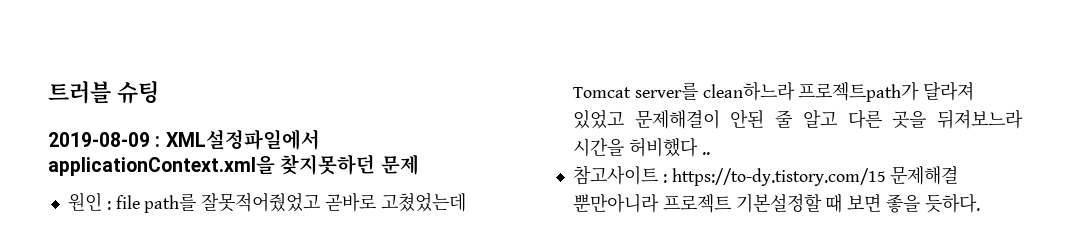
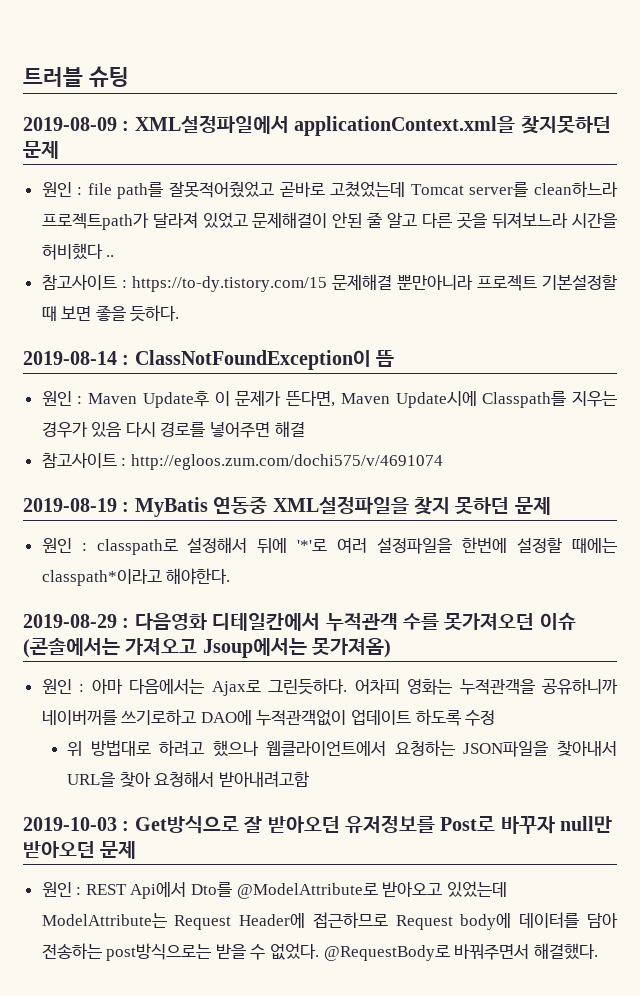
+ 2019-08-14 : ClassNotFoundException이 뜸
+ 원인 : Maven Update후 이 문제가 뜬다면, Maven Update시에 Classpath를 지우는 경우가 있음 다시 경로를 넣어주면 해결
+ 참고사이트 : http://egloos.zum.com/dochi575/v/4691074
+ 2019-08-19 : MyBatis 연동중 XML설정파일을 찾지 못하던 문제
+ 원인 : classpath로 설정해서 뒤에 '*'로 여러 설정파일을 한번에 설정할 때에는 classpath*이라고 해야한다.
+ 2019-08-29 : 다음영화 디테일칸에서 누적관객 수를 못가져오던 이슈 (콘솔에서는 가져오고 Jsoup에서는 못가져옴)
+ 원인 : 아마 다음에서는 Ajax로 그린듯하다. 어차피 영화는 누적관객을 공유하니까 네이버꺼를 쓰기로하고 DAO에 누적관객없이 업데이트 하도록 수정
+ 위 방법대로 하려고 했으나 웹클라이언트에서 요청하는 JSON파일을 찾아내서 URL을 찾아 요청해서 받아내려고함
+ 2019-10-03 : Get방식으로 잘 받아오던 유저정보를 Post로 바꾸자 null만 받아오던 문제
+ 원인 : REST Api에서 Dto를 @ModelAttribute로 받아오고 있었는데 ModelAttribute는 Request Header에 접근하므로 Request body에 데이터를 담아 전송하는 post방식으로는 받을 수 없었다. @RequestBody로 바꿔주면서 해결했다.

